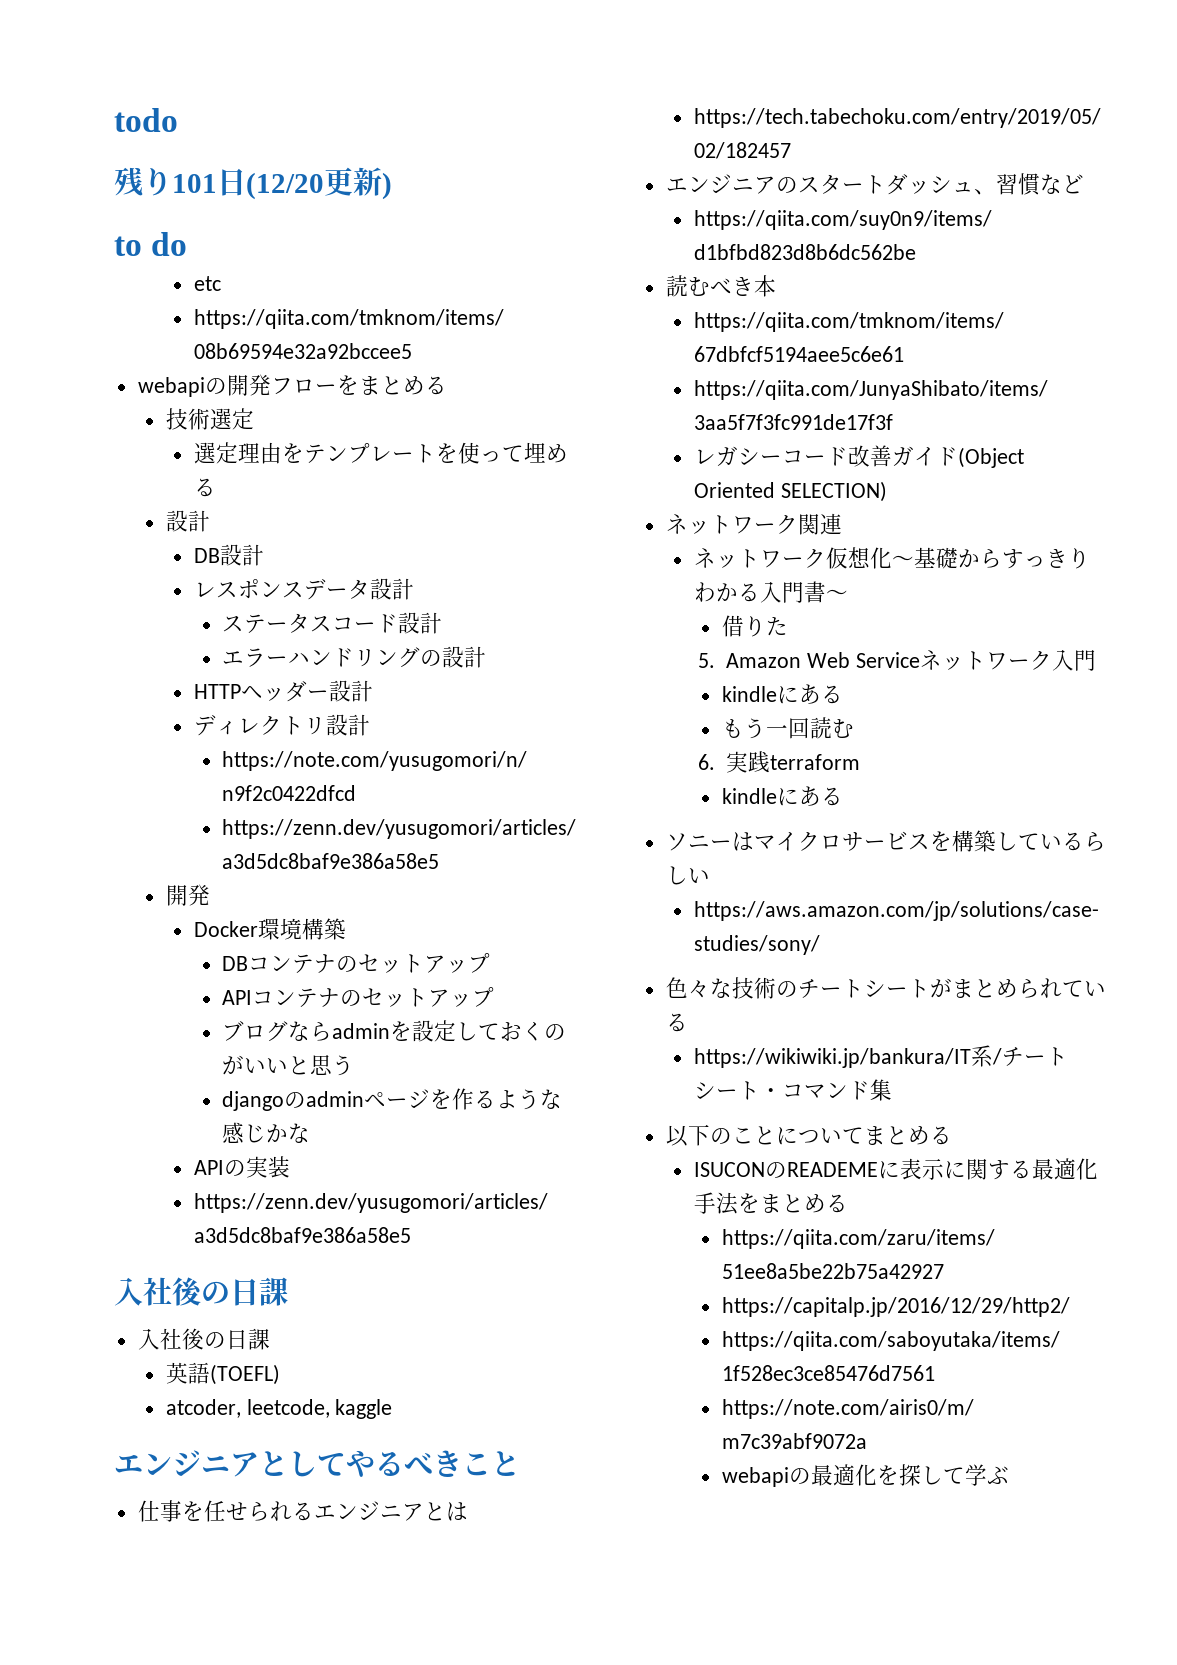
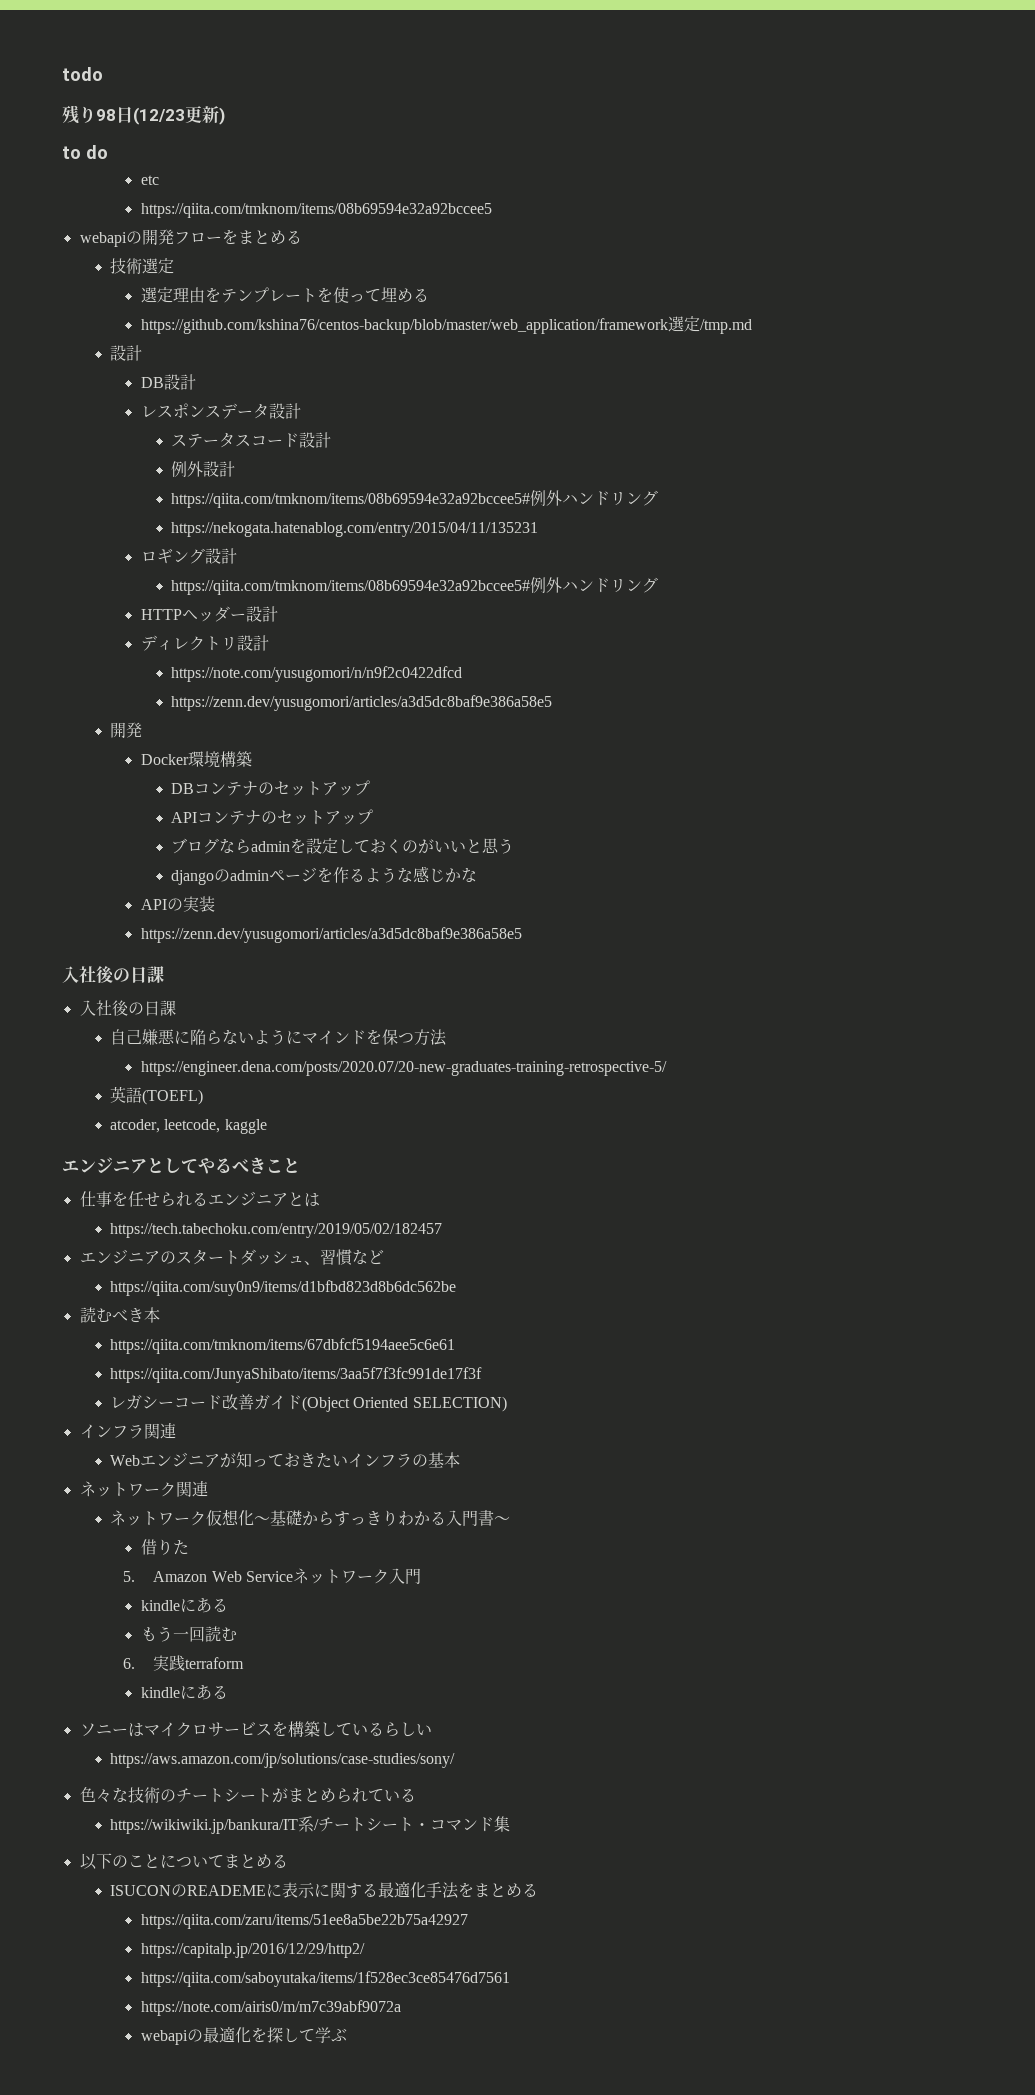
- 残り101日(12/20更新)
+ 残り98日(12/23更新)
+ https://github.com/kshina76/centos-backup/blob/master/web_application/framework選定/tmp.md
- エラーハンドリングの設計
+ 例外設計
+ https://qiita.com/tmknom/items/08b69594e32a92bccee5#例外ハンドリング
+ https://nekogata.hatenablog.com/entry/2015/04/11/135231
+ ロギング設計
+ https://qiita.com/tmknom/items/08b69594e32a92bccee5#例外ハンドリング
+ 自己嫌悪に陥らないようにマインドを保つ方法
+ https://engineer.dena.com/posts/2020.07/20-new-graduates-training-retrospective-5/
+ インフラ関連
+ Webエンジニアが知っておきたいインフラの基本

